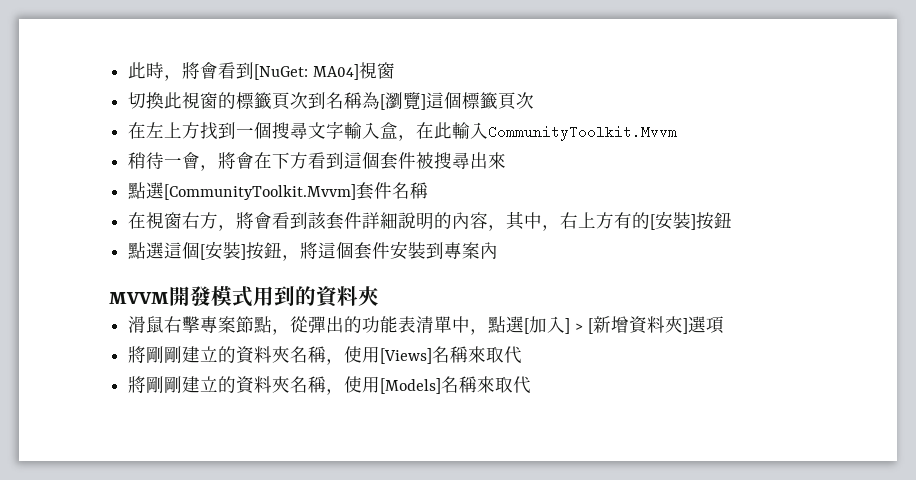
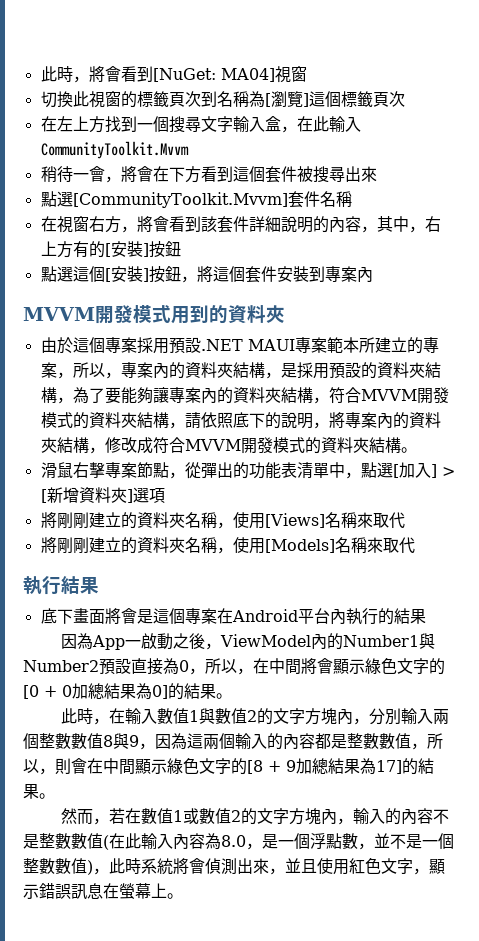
+ 由於這個專案採用預設.NET MAUI專案範本所建立的專案，所以，專案內的資料夾結構，是採用預設的資料夾結構，為了要能夠讓專案內的資料夾結構，符合MVVM開發模式的資料夾結構，請依照底下的說明，將專案內的資料夾結構，修改成符合MVVM開發模式的資料夾結構。
+ 執行結果
+ 底下畫面將會是這個專案在Android平台內執行的結果
+ 因為App一啟動之後，ViewModel內的Number1與Number2預設直接為0，所以，在中間將會顯示綠色文字的[0 + 0加總結果為0]的結果。
+ 此時，在輸入數值1與數值2的文字方塊內，分別輸入兩個整數數值8與9，因為這兩個輸入的內容都是整數數值，所以，則會在中間顯示綠色文字的[8 + 9加總結果為17]的結果。
+ 然而，若在數值1或數值2的文字方塊內，輸入的內容不是整數數值(在此輸入內容為8.0，是一個浮點數，並不是一個整數數值)，此時系統將會偵測出來，並且使用紅色文字，顯示錯誤訊息在螢幕上。

